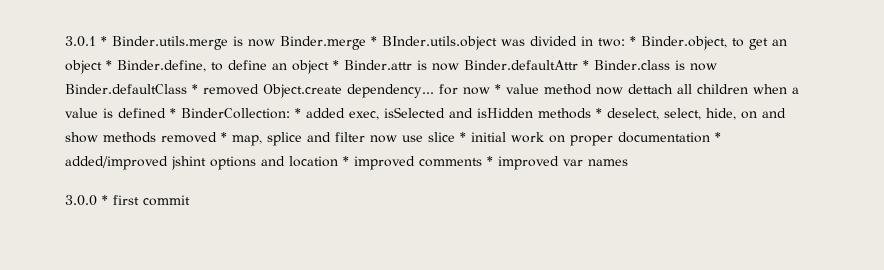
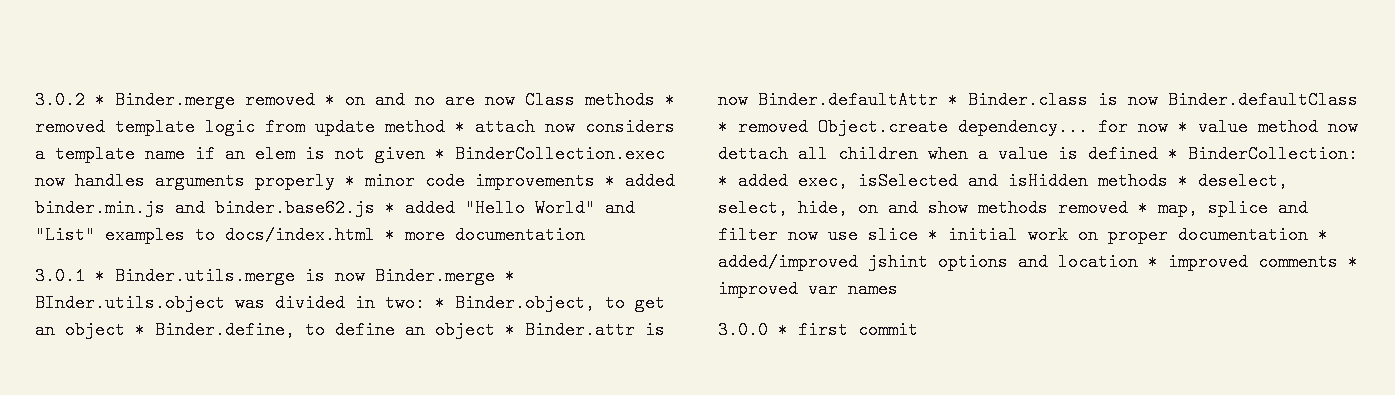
+ 3.0.2 * Binder.merge removed * on and no are now Class methods * removed template logic from update method * attach now considers a template name if an elem is not given * BinderCollection.exec now handles arguments properly * minor code improvements * added binder.min.js and binder.base62.js * added "Hello World" and "List" examples to docs/index.html * more documentation

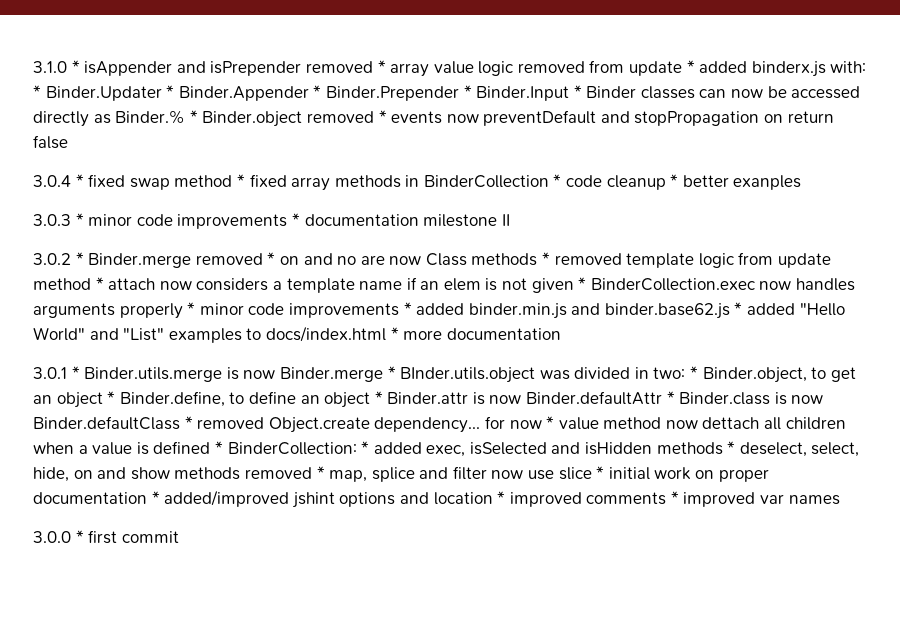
+ 3.1.0 * isAppender and isPrepender removed * array value logic removed from update * added binderx.js with: * Binder.Updater * Binder.Appender * Binder.Prepender * Binder.Input * Binder classes can now be accessed directly as Binder.% * Binder.object removed * events now preventDefault and stopPropagation on return false
+ 3.0.4 * fixed swap method * fixed array methods in BinderCollection * code cleanup * better exanples
+ 3.0.3 * minor code improvements * documentation milestone II

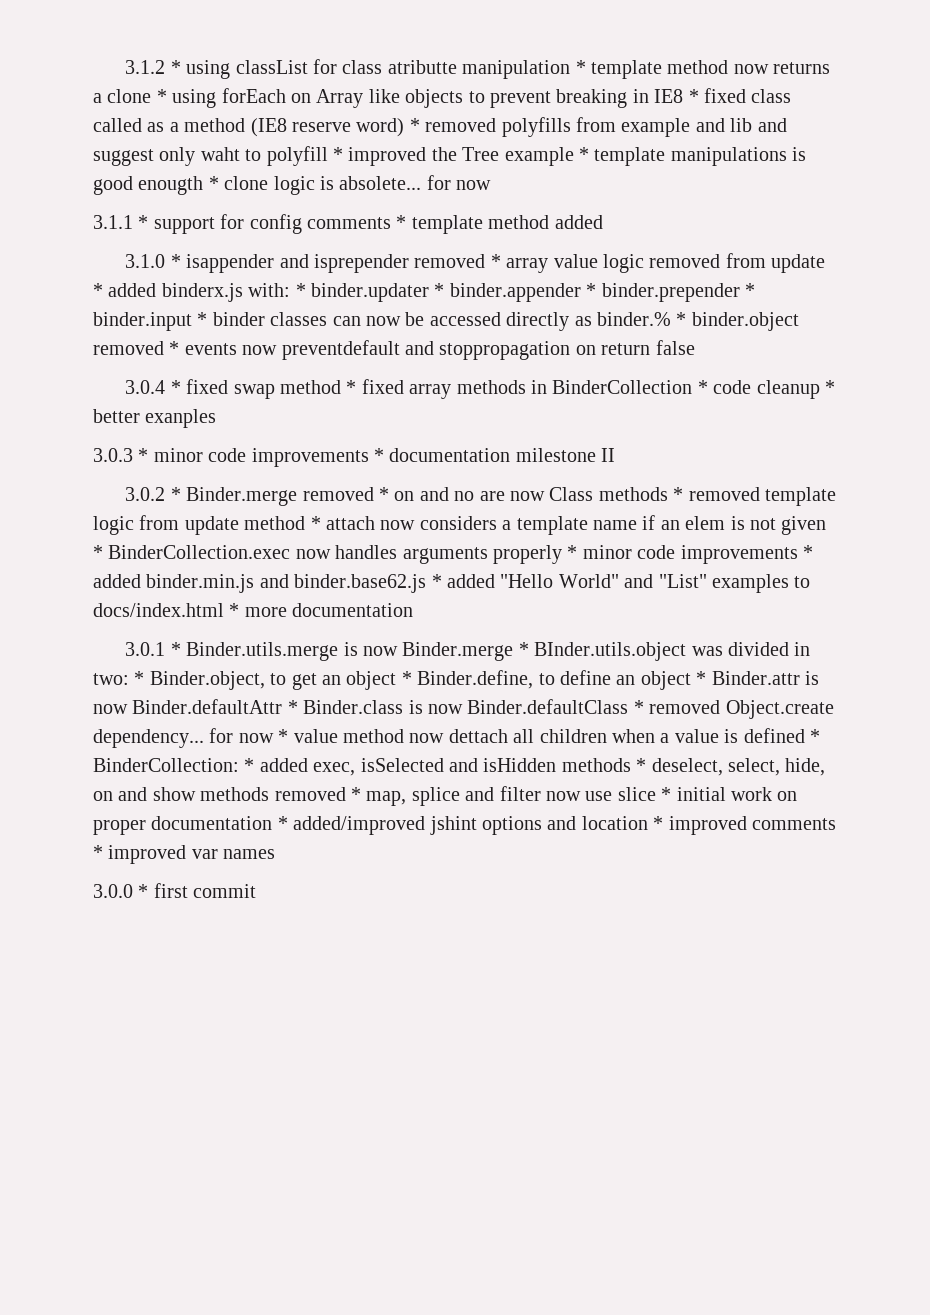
- 3.1.0 * isAppender and isPrepender removed * array value logic removed from update * added binderx.js with: * Binder.Updater * Binder.Appender * Binder.Prepender * Binder.Input * Binder classes can now be accessed directly as Binder.% * Binder.object removed * events now preventDefault and stopPropagation on return false
+ 3.1.2 * using classList for class atributte manipulation * template method now returns a clone * using forEach on Array like objects to prevent breaking in IE8 * fixed class called as a method (IE8 reserve word) * removed polyfills from example and lib and suggest only waht to polyfill * improved the Tree example * template manipulations is good enougth * clone logic is absolete... for now
+ 3.1.1 * support for config comments * template method added
+ 3.1.0 * isappender and isprepender removed * array value logic removed from update * added binderx.js with: * binder.updater * binder.appender * binder.prepender * binder.input * binder classes can now be accessed directly as binder.% * binder.object removed * events now preventdefault and stoppropagation on return false

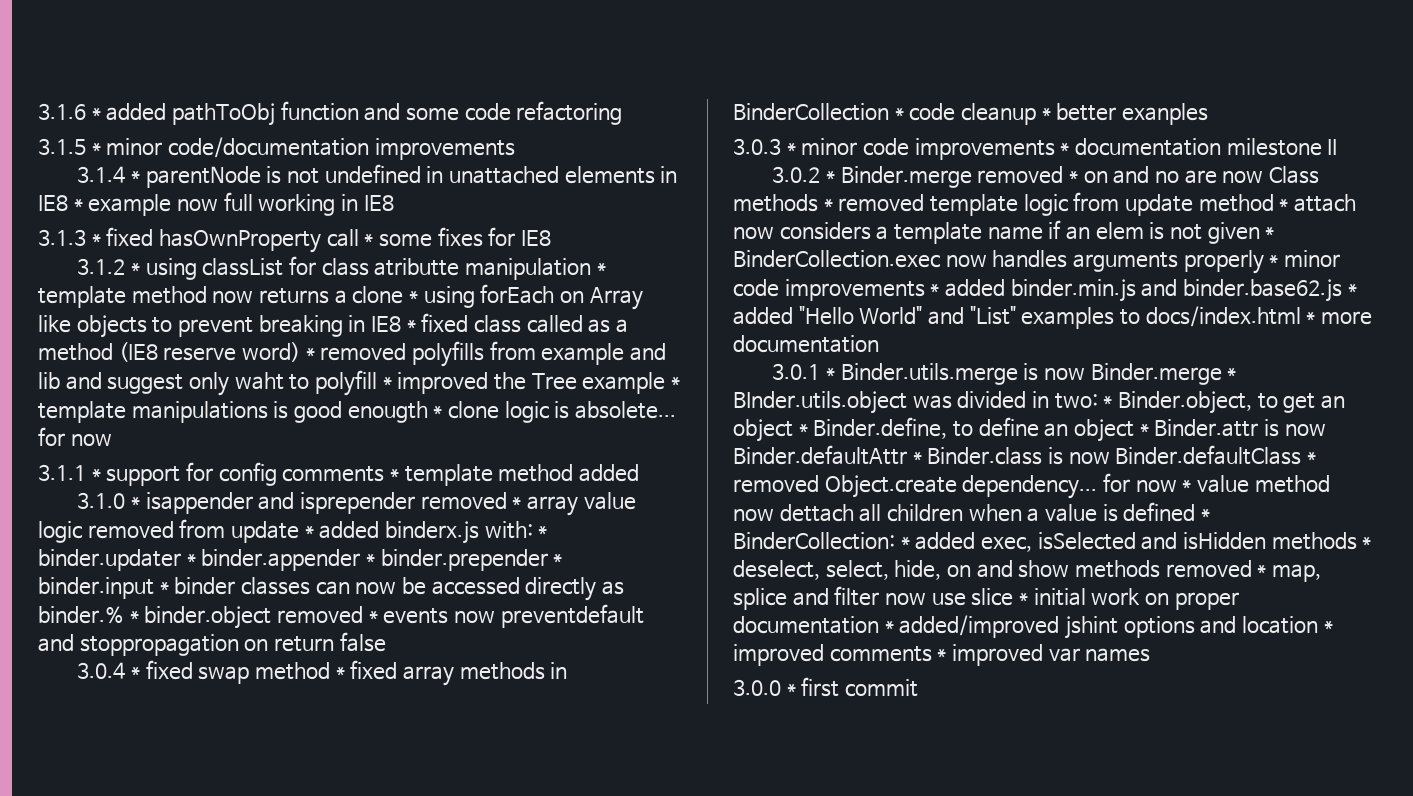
+ 3.1.6 * added pathToObj function and some code refactoring
+ 3.1.5 * minor code/documentation improvements
+ 3.1.4 * parentNode is not undefined in unattached elements in IE8 * example now full working in IE8
+ 3.1.3 * fixed hasOwnProperty call * some fixes for IE8

